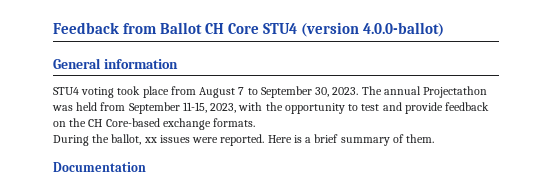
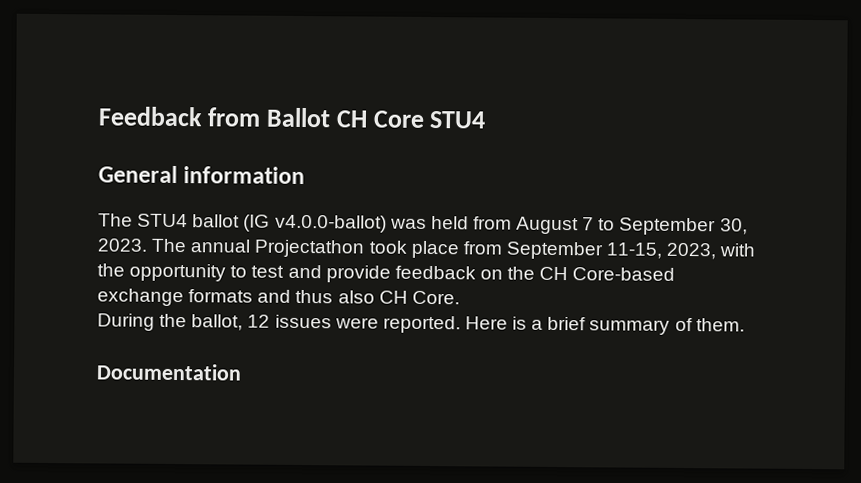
- Feedback from Ballot CH Core STU4 (version 4.0.0-ballot)
+ Feedback from Ballot CH Core STU4
- STU4 voting took place from August 7 to September 30, 2023.
+ The STU4 ballot (IG v4.0.0-ballot) was held from August 7 to September 30, 2023.
- The annual Projectathon was held from September 11-15, 2023, with the opportunity to test and provide feedback on the CH Core-based exchange formats.
+ The annual Projectathon took place from September 11-15, 2023, with the opportunity to test and provide feedback on the CH Core-based exchange formats and thus also CH Core.
- During the ballot, xx issues were reported.
+ During the ballot, 12 issues were reported.

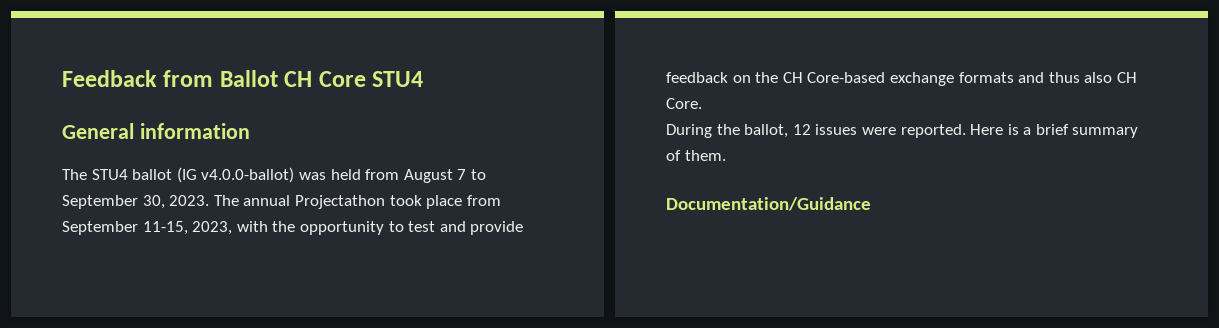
- Documentation
+ Documentation/Guidance

